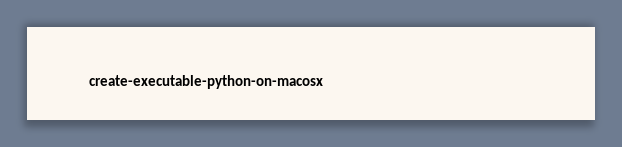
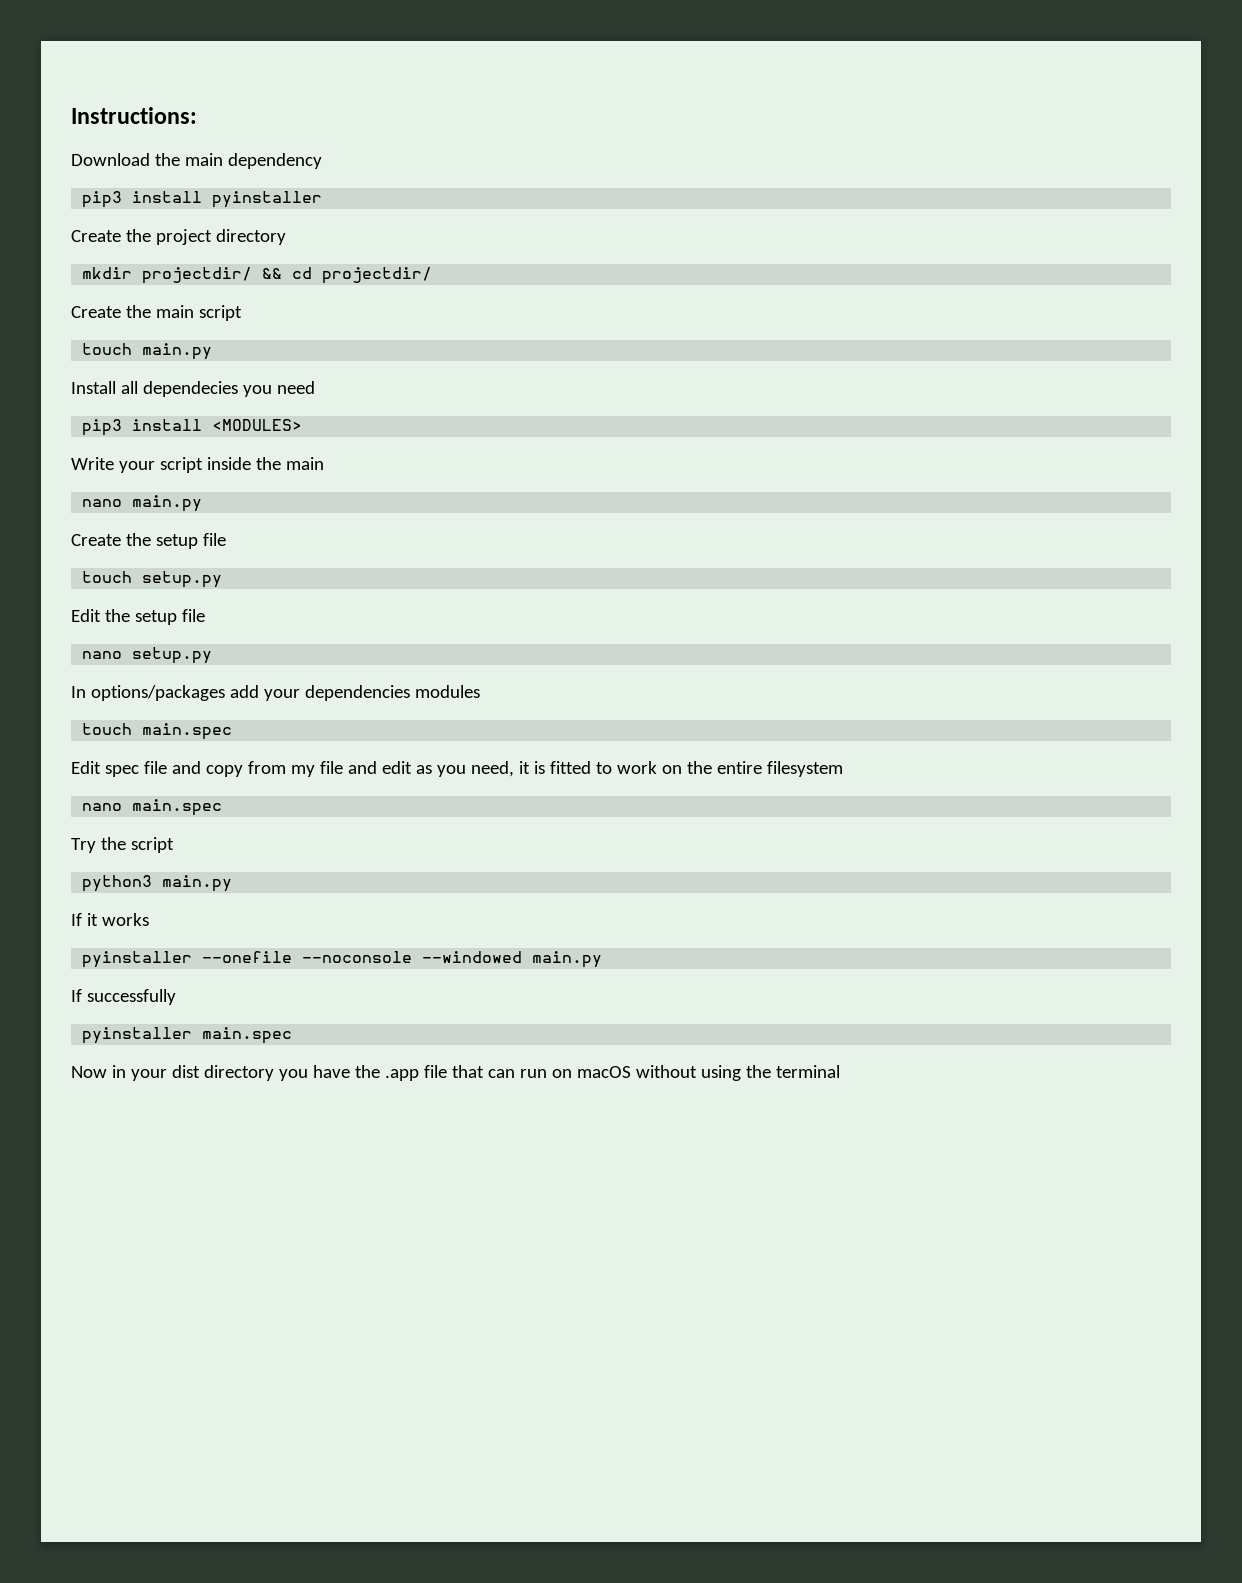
- create-executable-python-on-macosx
+ Instructions:
+ Download the main dependency
+ pip3 install pyinstaller
+ Create the project directory
+ mkdir projectdir/ && cd projectdir/
+ Create the main script
+ touch main.py
+ Install all dependecies you need
+ pip3 install <MODULES>
+ Write your script inside the main
+ nano main.py
+ Create the setup file
+ touch setup.py
+ Edit the setup file
+ nano setup.py
+ In options/packages add your dependencies modules
+ touch main.spec
+ Edit spec file and copy from my file and edit as you need, it is fitted to work on the entire filesystem
+ nano main.spec
+ Try the script
+ python3 main.py
+ If it works
+ pyinstaller --onefile --noconsole --windowed main.py
+ If successfully
+ pyinstaller main.spec
+ Now in your dist directory you have the .app file that can run on macOS without using the terminal

